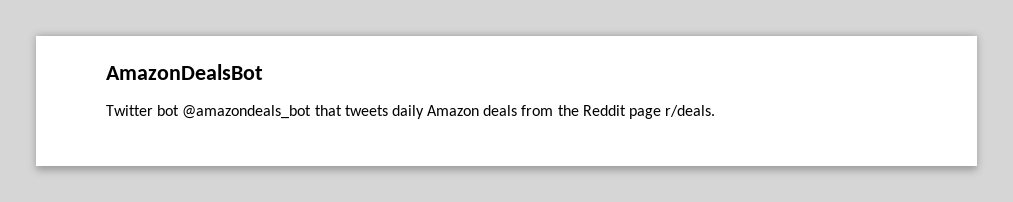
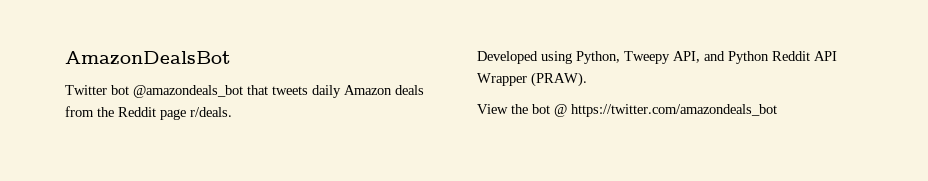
+ Developed using Python, Tweepy API, and Python Reddit API Wrapper (PRAW).
+ View the bot @ https://twitter.com/amazondeals_bot

